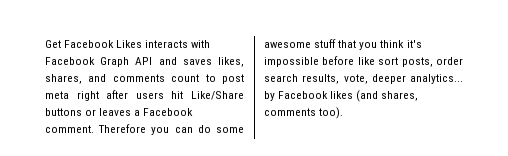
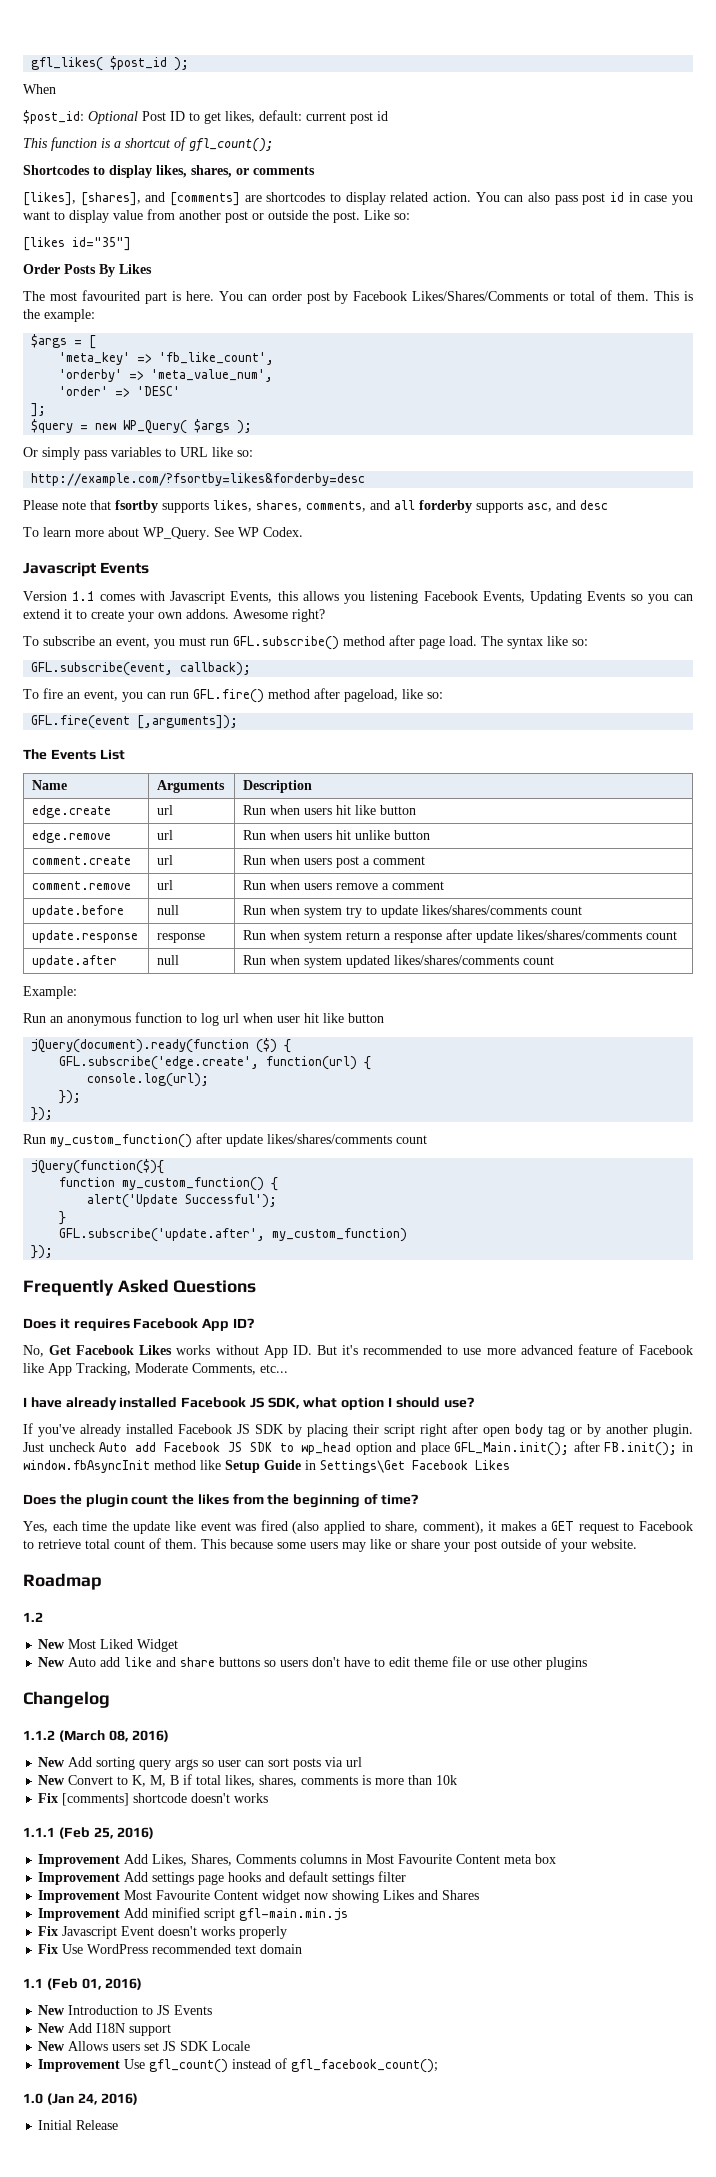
- Get Facebook Likes interacts with Facebook Graph API and saves likes, shares, and comments count to post meta right after users hit Like/Share buttons or leaves a Facebook comment. Therefore you can do some awesome stuff that you think it's impossible before like sort posts, order search results, vote, deeper analytics... by Facebook likes (and shares, comments too).
+ gfl_likes( $post_id );
+ When
+ $post_id: Optional Post ID to get likes, default: current post id
+ This function is a shortcut of gfl_count();
+ Shortcodes to display likes, shares, or comments
+ [likes], [shares], and [comments] are shortcodes to display related action. You can also pass post id in case you want to display value from another post or outside the post. Like so:
+ [likes id="35"]
+ Order Posts By Likes
+ The most favourited part is here. You can order post by Facebook Likes/Shares/Comments or total of them. This is the example:
+ $args = [
+ 'meta_key' => 'fb_like_count',
+ 'orderby' => 'meta_value_num',
+ 'order' => 'DESC'
+ ];
+ $query = new WP_Query( $args );
+ Or simply pass variables to URL like so:
+ http://example.com/?fsortby=likes&forderby=desc
+ Please note that fsortby supports likes, shares, comments, and all forderby supports asc, and desc
+ To learn more about WP_Query. See WP Codex.
+ Javascript Events
+ Version 1.1 comes with Javascript Events, this allows you listening Facebook Events, Updating Events so you can extend it to create your own addons. Awesome right?
+ To subscribe an event, you must run GFL.subscribe() method after page load. The syntax like so:
+ GFL.subscribe(event, callback);
+ To fire an event, you can run GFL.fire() method after pageload, like so:
+ GFL.fire(event [,arguments]);
+ The Events List
+ Name | Arguments | Description
+ edge.create | url | Run when users hit like button
+ edge.remove | url | Run when users hit unlike button
+ comment.create | url | Run when users post a comment
+ comment.remove | url | Run when users remove a comment
+ update.before | null | Run when system try to update likes/shares/comments count
+ update.response | response | Run when system return a response after update likes/shares/comments count
+ update.after | null | Run when system updated likes/shares/comments count
+ Example:
+ Run an anonymous function to log url when user hit like button
+ jQuery(document).ready(function ($) {
+ GFL.subscribe('edge.create', function(url) {
+ console.log(url);
+ });
+ });
+ Run my_custom_function() after update likes/shares/comments count
+ jQuery(function($){
+ function my_custom_function() {
+ alert('Update Successful');
+ }
+ GFL.subscribe('update.after', my_custom_function)
+ });
+ Frequently Asked Questions
+ Does it requires Facebook App ID?
+ No, Get Facebook Likes works without App ID. But it's recommended to use more advanced feature of Facebook like App Tracking, Moderate Comments, etc...
+ I have already installed Facebook JS SDK, what option I should use?
+ If you've already installed Facebook JS SDK by placing their script right after open body tag or by another plugin. Just uncheck Auto add Facebook JS SDK to wp_head option and place GFL_Main.init(); after FB.init(); in window.fbAsyncInit method like Setup Guide in Settings\Get Facebook Likes
+ Does the plugin count the likes from the beginning of time?
+ Yes, each time the update like event was fired (also applied to share, comment), it makes a GET request to Facebook to retrieve total count of them. This because some users may like or share your post outside of your website.
+ Roadmap
+ 1.2
+ New Most Liked Widget
+ New Auto add like and share buttons so users don't have to edit theme file or use other plugins
+ Changelog
+ 1.1.2 (March 08, 2016)
+ New Add sorting query args so user can sort posts via url
+ New Convert to K, M, B if total likes, shares, comments is more than 10k
+ Fix [comments] shortcode doesn't works
+ 1.1.1 (Feb 25, 2016)
+ Improvement Add Likes, Shares, Comments columns in Most Favourite Content meta box
+ Improvement Add settings page hooks and default settings filter
+ Improvement Most Favourite Content widget now showing Likes and Shares
+ Improvement Add minified script gfl-main.min.js
+ Fix Javascript Event doesn't works properly
+ Fix Use WordPress recommended text domain
+ 1.1 (Feb 01, 2016)
+ New Introduction to JS Events
+ New Add I18N support
+ New Allows users set JS SDK Locale
+ Improvement Use gfl_count() instead of gfl_facebook_count();
+ 1.0 (Jan 24, 2016)
+ Initial Release

